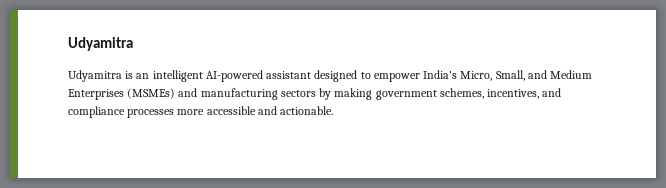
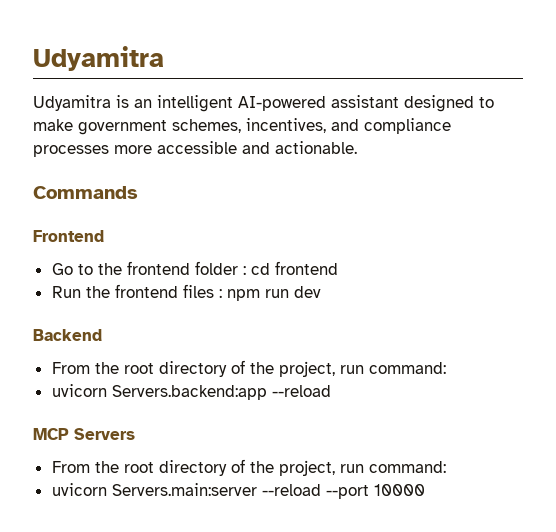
- Udyamitra is an intelligent AI-powered assistant designed to empower India's Micro, Small, and Medium Enterprises (MSMEs) and manufacturing sectors by making government schemes, incentives, and compliance processes more accessible and actionable.
+ Udyamitra is an intelligent AI-powered assistant designed to make government schemes, incentives, and compliance processes more accessible and actionable.
+ Commands
+ Frontend
+ Go to the frontend folder : cd frontend
+ Run the frontend files : npm run dev
+ Backend
+ From the root directory of the project, run command:
+ uvicorn Servers.backend:app --reload
+ MCP Servers
+ From the root directory of the project, run command:
+ uvicorn Servers.main:server --reload --port 10000

